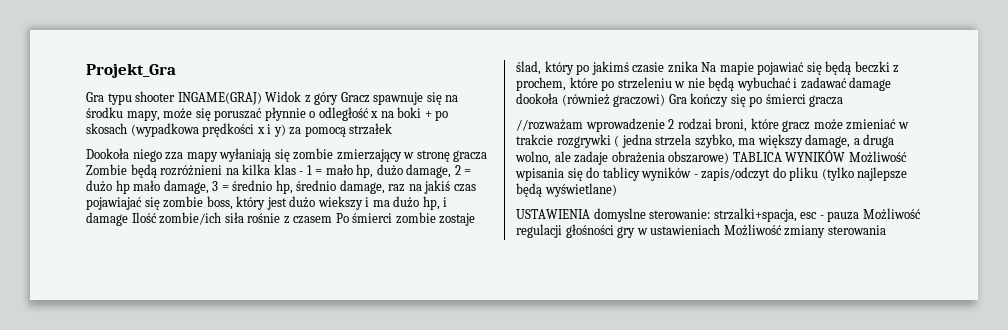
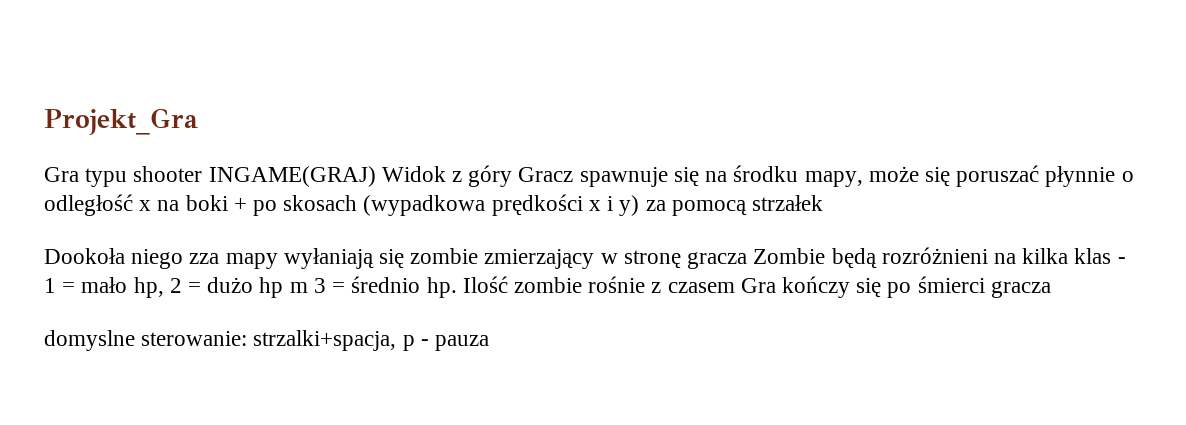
- Dookoła niego zza mapy wyłaniają się zombie zmierzający w stronę gracza Zombie będą rozróżnieni na kilka klas - 1 = mało hp, dużo damage, 2 = dużo hp mało damage, 3 = średnio hp, średnio damage, raz na jakiś czas pojawiajać się zombie boss, który jest dużo wiekszy i ma dużo hp, i damage Ilość zombie/ich siła rośnie z czasem Po śmierci zombie zostaje ślad, który po jakimś czasie znika Na mapie pojawiać się będą beczki z prochem, które po strzeleniu w nie będą wybuchać i zadawać damage dookoła (również graczowi) Gra kończy się po śmierci gracza
+ Dookoła niego zza mapy wyłaniają się zombie zmierzający w stronę gracza Zombie będą rozróżnieni na kilka klas - 1 = mało hp, 2 = dużo hp m 3 = średnio hp. Ilość zombie rośnie z czasem Gra kończy się po śmierci gracza
- //rozważam wprowadzenie 2 rodzai broni, które gracz może zmieniać w trakcie rozgrywki ( jedna strzela szybko, ma większy damage, a druga wolno, ale zadaje obrażenia obszarowe) TABLICA WYNIKÓW Możliwość wpisania się do tablicy wyników - zapis/odczyt do pliku (tylko najlepsze będą wyświetlane)
- USTAWIENIA domyslne sterowanie: strzalki+spacja, esc - pauza Możliwość regulacji głośności gry w ustawieniach Możliwość zmiany sterowania
+ domyslne sterowanie: strzalki+spacja, p - pauza

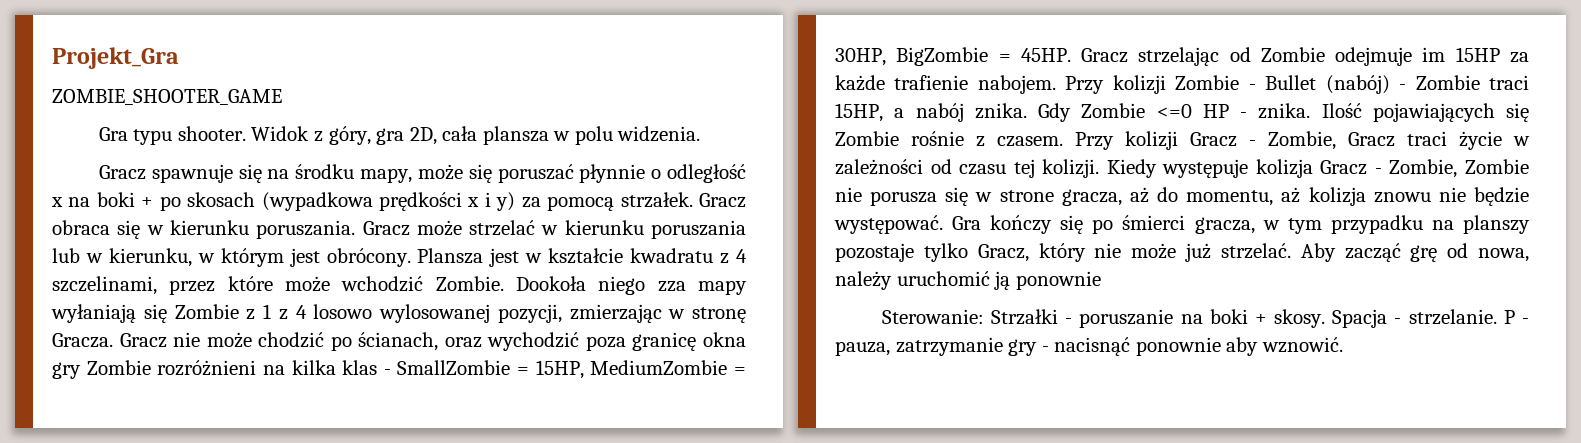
+ ZOMBIE_SHOOTER_GAME
- Gra typu shooter INGAME(GRAJ) Widok z góry Gracz spawnuje się na środku mapy, może się poruszać płynnie o odległość x na boki + po skosach (wypadkowa prędkości x i y) za pomocą strzałek
- Dookoła niego zza mapy wyłaniają się zombie zmierzający w stronę gracza Zombie będą rozróżnieni na kilka klas - 1 = mało hp, 2 = dużo hp m 3 = średnio hp. Ilość zombie rośnie z czasem Gra kończy się po śmierci gracza
- domyslne sterowanie: strzalki+spacja, p - pauza
+ Gra typu shooter. Widok z góry, gra 2D, cała plansza w polu widzenia.
+ Gracz spawnuje się na środku mapy, może się poruszać płynnie o odległość x na boki + po skosach (wypadkowa prędkości x i y) za pomocą strzałek. Gracz obraca się w kierunku poruszania. Gracz może strzelać w kierunku poruszania lub w kierunku, w którym jest obrócony. Plansza jest w kształcie kwadratu z 4 szczelinami, przez które może wchodzić Zombie. Dookoła niego zza mapy wyłaniają się Zombie z 1 z 4 losowo wylosowanej pozycji, zmierzając w stronę Gracza. Gracz nie może chodzić po ścianach, oraz wychodzić poza granicę okna gry Zombie rozróżnieni na kilka klas - SmallZombie = 15HP, MediumZombie = 30HP, BigZombie = 45HP. Gracz strzelając od Zombie odejmuje im 15HP za każde trafienie nabojem. Przy kolizji Zombie - Bullet (nabój) - Zombie traci 15HP, a nabój znika. Gdy Zombie <=0 HP - znika. Ilość pojawiających się Zombie rośnie z czasem. Przy kolizji Gracz - Zombie, Gracz traci życie w zależności od czasu tej kolizji. Kiedy występuje kolizja Gracz - Zombie, Zombie nie porusza się w strone gracza, aż do momentu, aż kolizja znowu nie będzie występować. Gra kończy się po śmierci gracza, w tym przypadku na planszy pozostaje tylko Gracz, który nie może już strzelać. Aby zacząć grę od nowa, należy uruchomić ją ponownie
+ Sterowanie: Strzałki - poruszanie na boki + skosy. Spacja - strzelanie. P - pauza, zatrzymanie gry - nacisnąć ponownie aby wznowić.

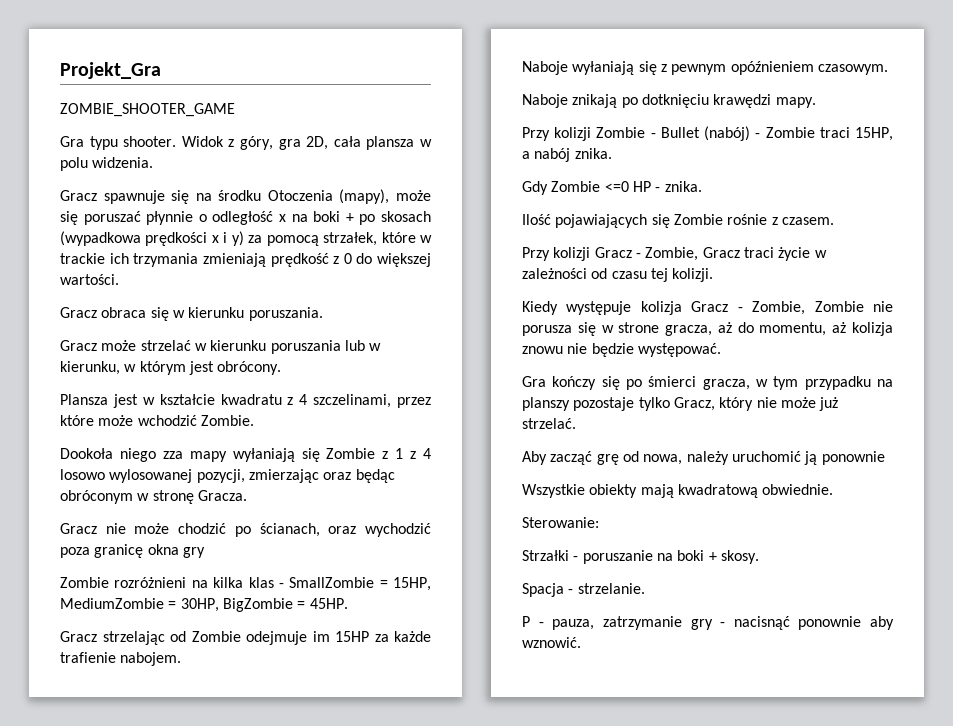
- Gracz spawnuje się na środku mapy, może się poruszać płynnie o odległość x na boki + po skosach (wypadkowa prędkości x i y) za pomocą strzałek. Gracz obraca się w kierunku poruszania. Gracz może strzelać w kierunku poruszania lub w kierunku, w którym jest obrócony. Plansza jest w kształcie kwadratu z 4 szczelinami, przez które może wchodzić Zombie. Dookoła niego zza mapy wyłaniają się Zombie z 1 z 4 losowo wylosowanej pozycji, zmierzając w stronę Gracza. Gracz nie może chodzić po ścianach, oraz wychodzić poza granicę okna gry Zombie rozróżnieni na kilka klas - SmallZombie = 15HP, MediumZombie = 30HP, BigZombie = 45HP. Gracz strzelając od Zombie odejmuje im 15HP za każde trafienie nabojem. Przy kolizji Zombie - Bullet (nabój) - Zombie traci 15HP, a nabój znika. Gdy Zombie <=0 HP - znika. Ilość pojawiających się Zombie rośnie z czasem. Przy kolizji Gracz - Zombie, Gracz traci życie w zależności od czasu tej kolizji. Kiedy występuje kolizja Gracz - Zombie, Zombie nie porusza się w strone gracza, aż do momentu, aż kolizja znowu nie będzie występować. Gra kończy się po śmierci gracza, w tym przypadku na planszy pozostaje tylko Gracz, który nie może już strzelać. Aby zacząć grę od nowa, należy uruchomić ją ponownie
+ Gracz spawnuje się na środku Otoczenia (mapy), może się poruszać płynnie o odległość x na boki + po skosach (wypadkowa prędkości x i y) za pomocą strzałek, które w trackie ich trzymania zmieniają prędkość z 0 do większej wartości.
+ Gracz obraca się w kierunku poruszania.
+ Gracz może strzelać w kierunku poruszania lub w kierunku, w którym jest obrócony.
+ Plansza jest w kształcie kwadratu z 4 szczelinami, przez które może wchodzić Zombie.
+ Dookoła niego zza mapy wyłaniają się Zombie z 1 z 4 losowo wylosowanej pozycji, zmierzając oraz będąc obróconym w stronę Gracza.
+ Gracz nie może chodzić po ścianach, oraz wychodzić poza granicę okna gry
+ Zombie rozróżnieni na kilka klas - SmallZombie = 15HP, MediumZombie = 30HP, BigZombie = 45HP.
+ Gracz strzelając od Zombie odejmuje im 15HP za każde trafienie nabojem.
+ Naboje wyłaniają się z pewnym opóźnieniem czasowym.
+ Naboje znikają po dotknięciu krawędzi mapy.
+ Przy kolizji Zombie - Bullet (nabój) - Zombie traci 15HP, a nabój znika.
+ Gdy Zombie <=0 HP - znika.
+ Ilość pojawiających się Zombie rośnie z czasem.
+ Przy kolizji Gracz - Zombie, Gracz traci życie w zależności od czasu tej kolizji.
+ Kiedy występuje kolizja Gracz - Zombie, Zombie nie porusza się w strone gracza, aż do momentu, aż kolizja znowu nie będzie występować.
+ Gra kończy się po śmierci gracza, w tym przypadku na planszy pozostaje tylko Gracz, który nie może już strzelać.
+ Aby zacząć grę od nowa, należy uruchomić ją ponownie
+ Wszystkie obiekty mają kwadratową obwiednie.
- Sterowanie: Strzałki - poruszanie na boki + skosy. Spacja - strzelanie. P - pauza, zatrzymanie gry - nacisnąć ponownie aby wznowić.
+ Sterowanie:
+ Strzałki - poruszanie na boki + skosy.
+ Spacja - strzelanie.
+ P - pauza, zatrzymanie gry - nacisnąć ponownie aby wznowić.

